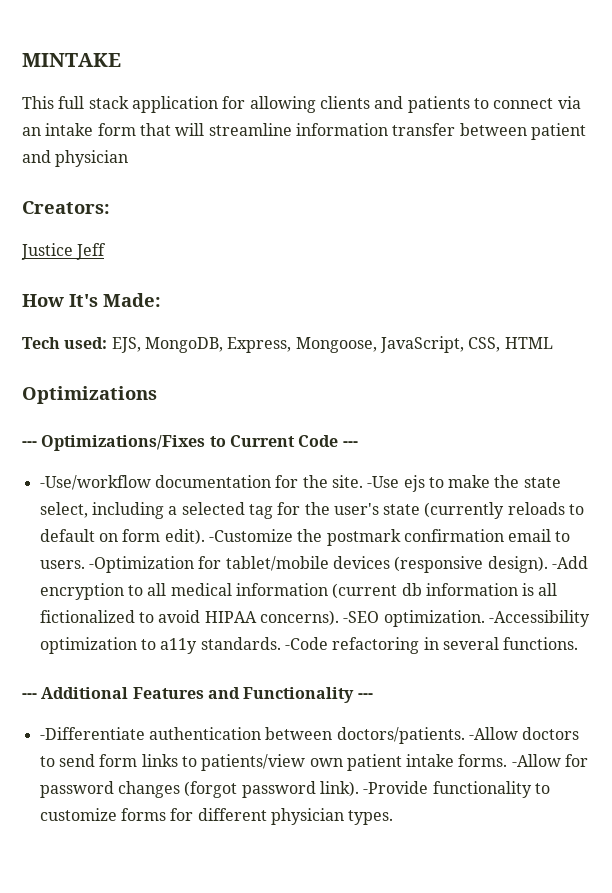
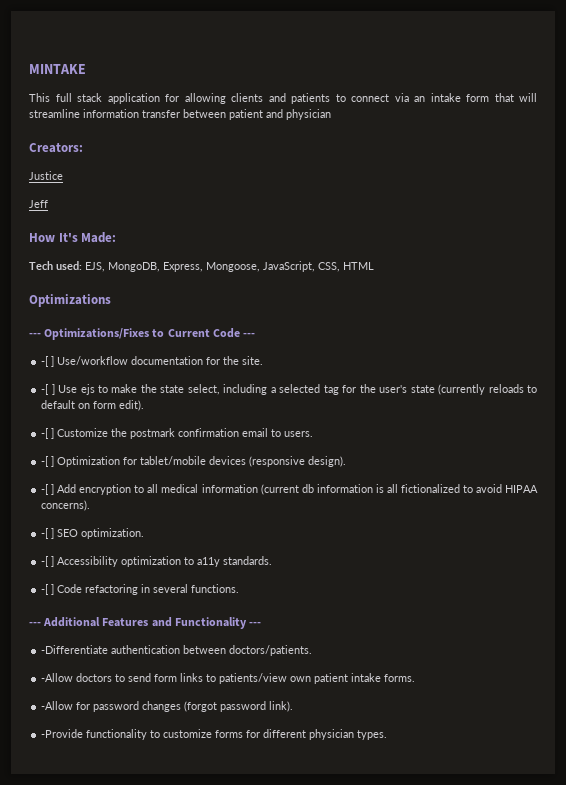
- Justice Jeff
+ Justice
+ Jeff
- -Use/workflow documentation for the site. -Use ejs to make the state select, including a selected tag for the user's state (currently reloads to default on form edit). -Customize the postmark confirmation email to users. -Optimization for tablet/mobile devices (responsive design). -Add encryption to all medical information (current db information is all fictionalized to avoid HIPAA concerns). -SEO optimization. -Accessibility optimization to a11y standards. -Code refactoring in several functions.
+ -[ ] Use/workflow documentation for the site.
+ -[ ] Use ejs to make the state select, including a selected tag for the user's state (currently reloads to default on form edit).
+ -[ ] Customize the postmark confirmation email to users.
+ -[ ] Optimization for tablet/mobile devices (responsive design).
+ -[ ] Add encryption to all medical information (current db information is all fictionalized to avoid HIPAA concerns).
+ -[ ] SEO optimization.
+ -[ ] Accessibility optimization to a11y standards.
+ -[ ] Code refactoring in several functions.
- -Differentiate authentication between doctors/patients. -Allow doctors to send form links to patients/view own patient intake forms. -Allow for password changes (forgot password link). -Provide functionality to customize forms for different physician types.
+ -Differentiate authentication between doctors/patients.
+ -Allow doctors to send form links to patients/view own patient intake forms.
+ -Allow for password changes (forgot password link).
+ -Provide functionality to customize forms for different physician types.

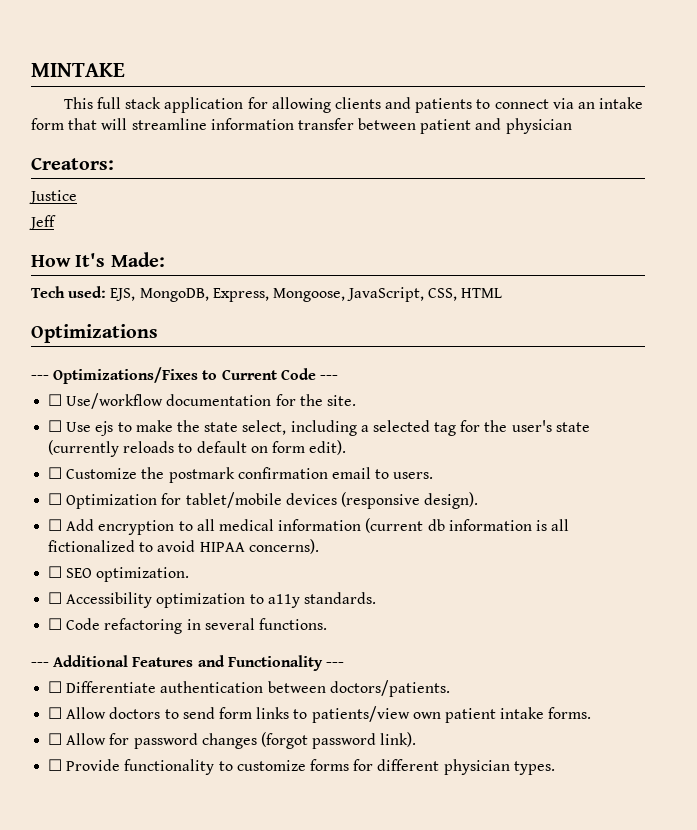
- -[ ] Use/workflow documentation for the site.
+ ☐ Use/workflow documentation for the site.
- -[ ] Use ejs to make the state select, including a selected tag for the user's state (currently reloads to default on form edit).
+ ☐ Use ejs to make the state select, including a selected tag for the user's state (currently reloads to default on form edit).
- -[ ] Customize the postmark confirmation email to users.
+ ☐ Customize the postmark confirmation email to users.
- -[ ] Optimization for tablet/mobile devices (responsive design).
+ ☐ Optimization for tablet/mobile devices (responsive design).
- -[ ] Add encryption to all medical information (current db information is all fictionalized to avoid HIPAA concerns).
+ ☐ Add encryption to all medical information (current db information is all fictionalized to avoid HIPAA concerns).
- -[ ] SEO optimization.
+ ☐ SEO optimization.
- -[ ] Accessibility optimization to a11y standards.
+ ☐ Accessibility optimization to a11y standards.
- -[ ] Code refactoring in several functions.
+ ☐ Code refactoring in several functions.
- -Differentiate authentication between doctors/patients.
+ ☐ Differentiate authentication between doctors/patients.
- -Allow doctors to send form links to patients/view own patient intake forms.
+ ☐ Allow doctors to send form links to patients/view own patient intake forms.
- -Allow for password changes (forgot password link).
+ ☐ Allow for password changes (forgot password link).
- -Provide functionality to customize forms for different physician types.
+ ☐ Provide functionality to customize forms for different physician types.

